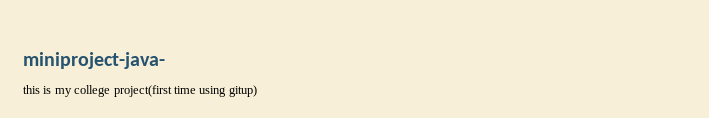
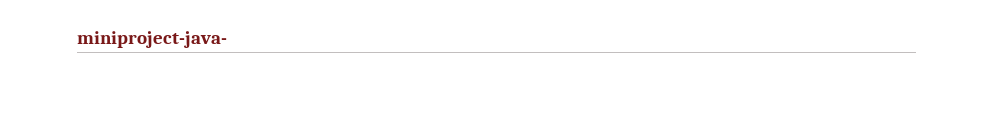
- this is my college project(first time using gitup)

